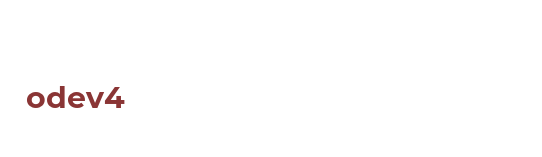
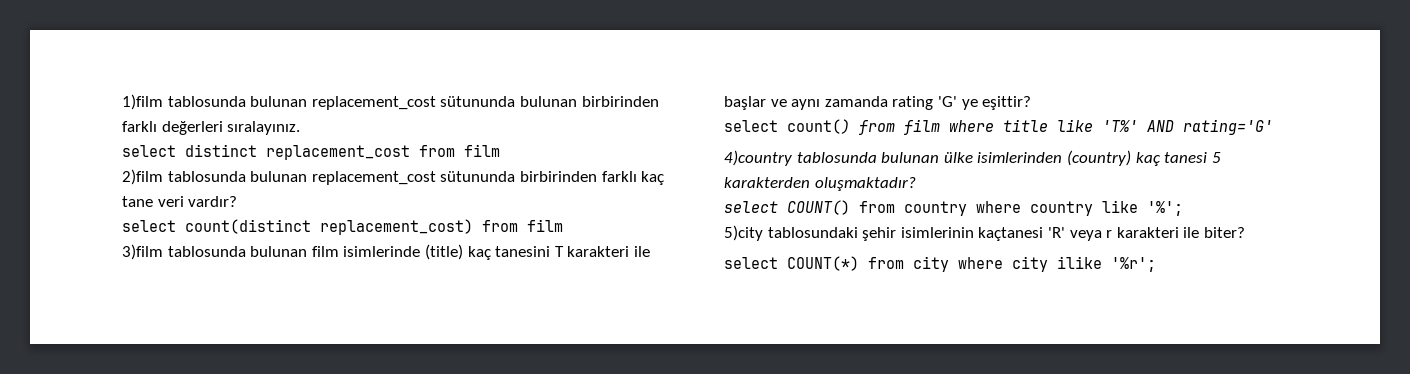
- odev4
+ 1)film tablosunda bulunan replacement_cost sütununda bulunan birbirinden farklı değerleri sıralayınız.
+ select distinct replacement_cost from film
+ 2)film tablosunda bulunan replacement_cost sütununda birbirinden farklı kaç tane veri vardır?
+ select count(distinct replacement_cost) from film
+ 3)film tablosunda bulunan film isimlerinde (title) kaç tanesini T karakteri ile başlar ve aynı zamanda rating 'G' ye eşittir?
+ select count() from film where title like 'T%' AND rating='G'
+ 4)country tablosunda bulunan ülke isimlerinden (country) kaç tanesi 5 karakterden oluşmaktadır?
+ select COUNT() from country where country like '%';
+ 5)city tablosundaki şehir isimlerinin kaçtanesi 'R' veya r karakteri ile biter?
+ select COUNT(*) from city where city ilike '%r';

